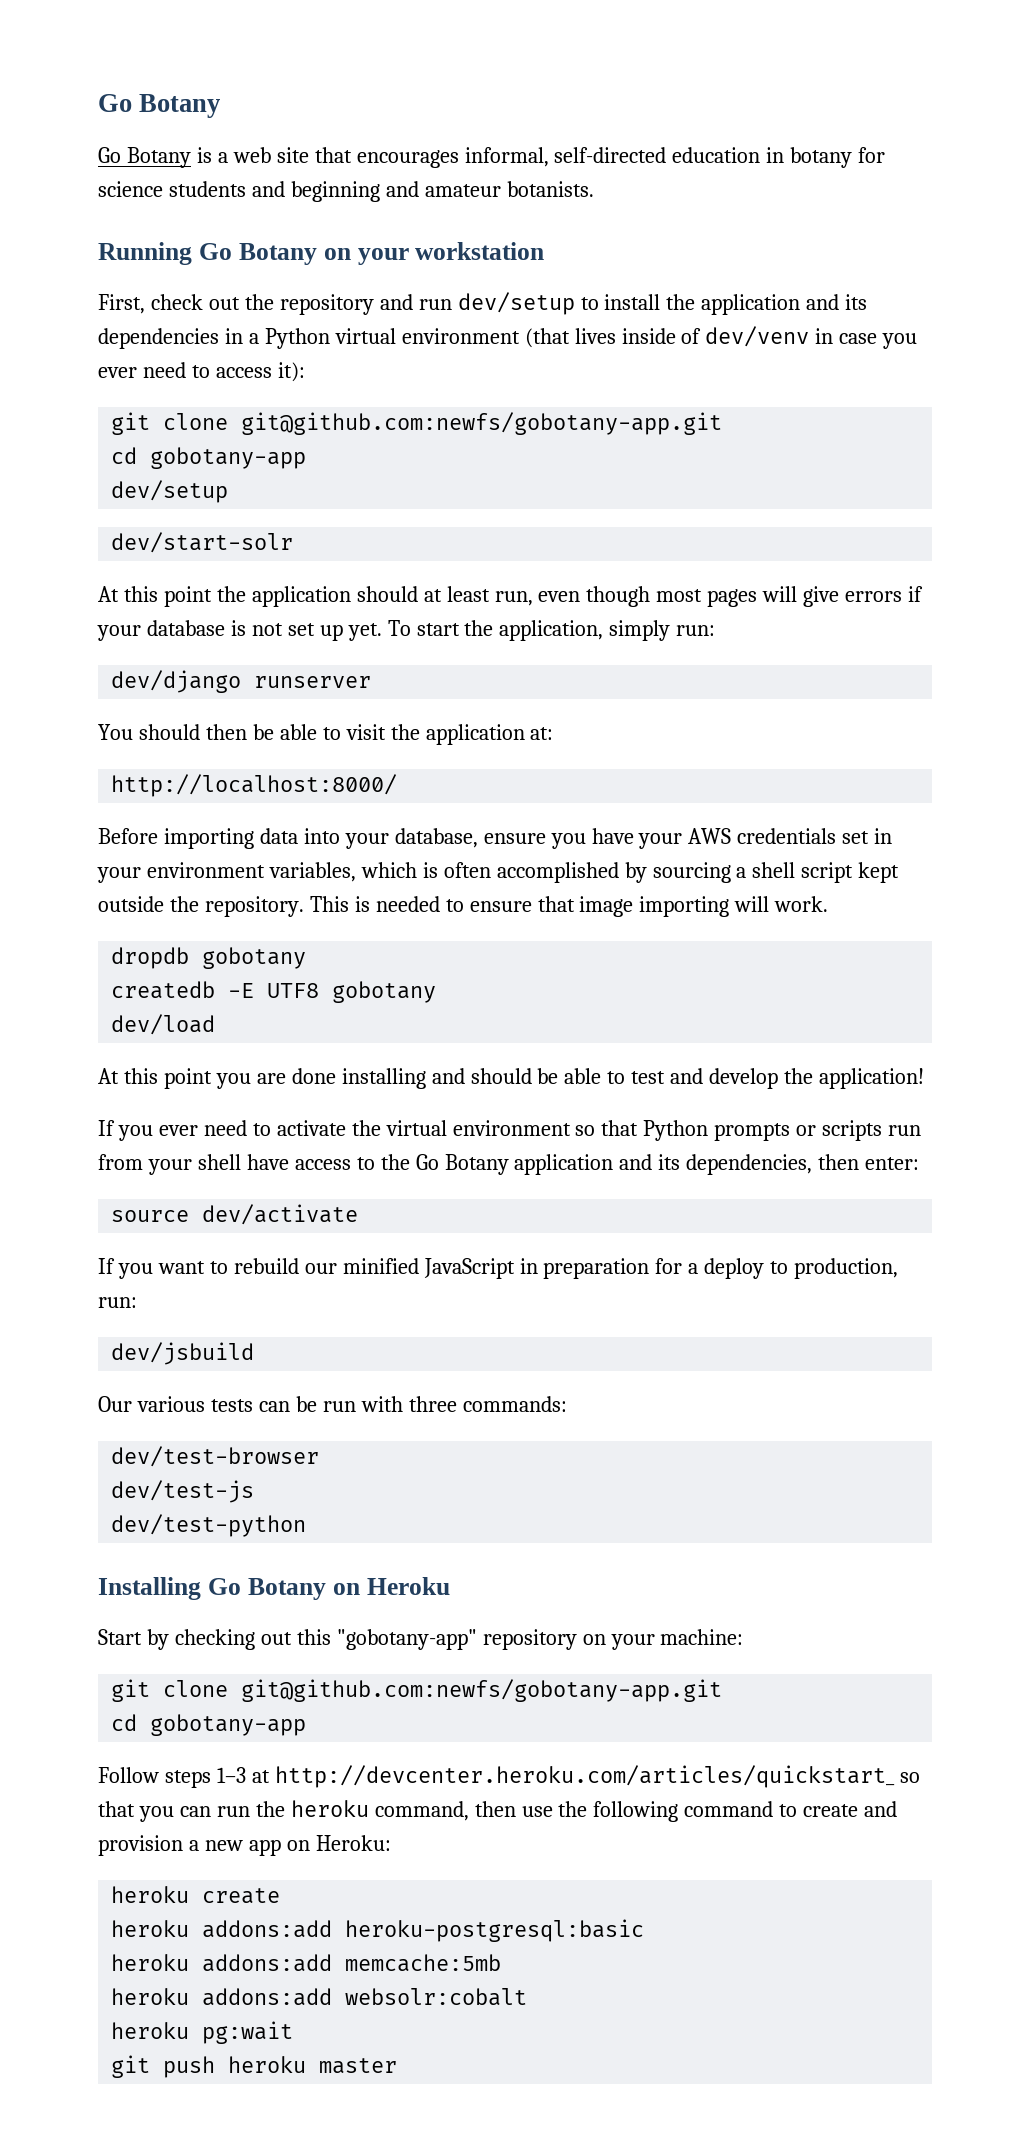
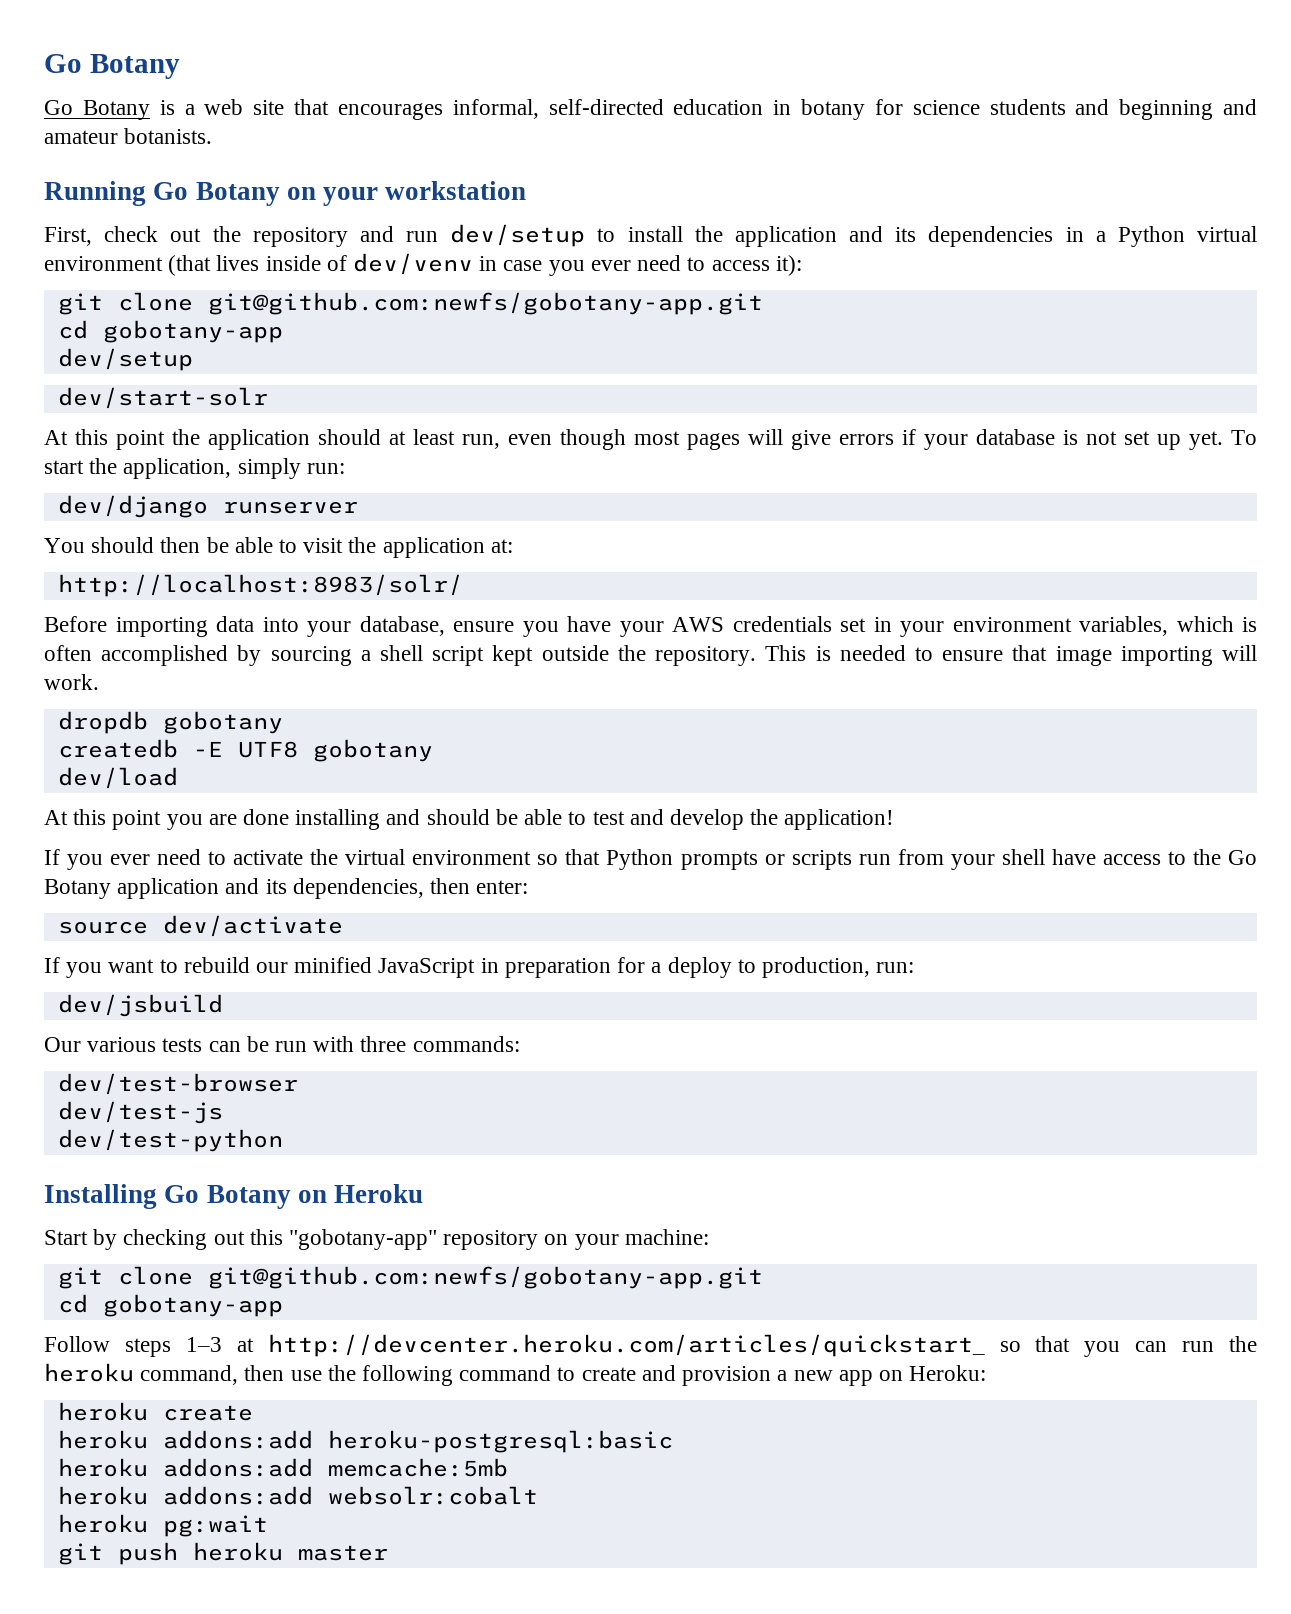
- http://localhost:8000/
+ http://localhost:8983/solr/

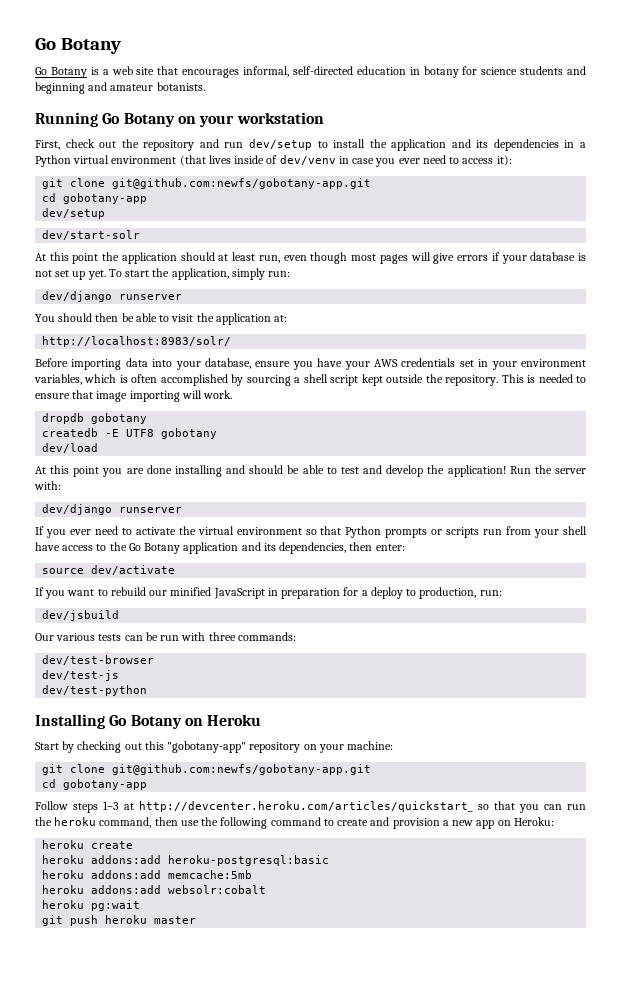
+ Run the server with:
+ dev/django runserver

